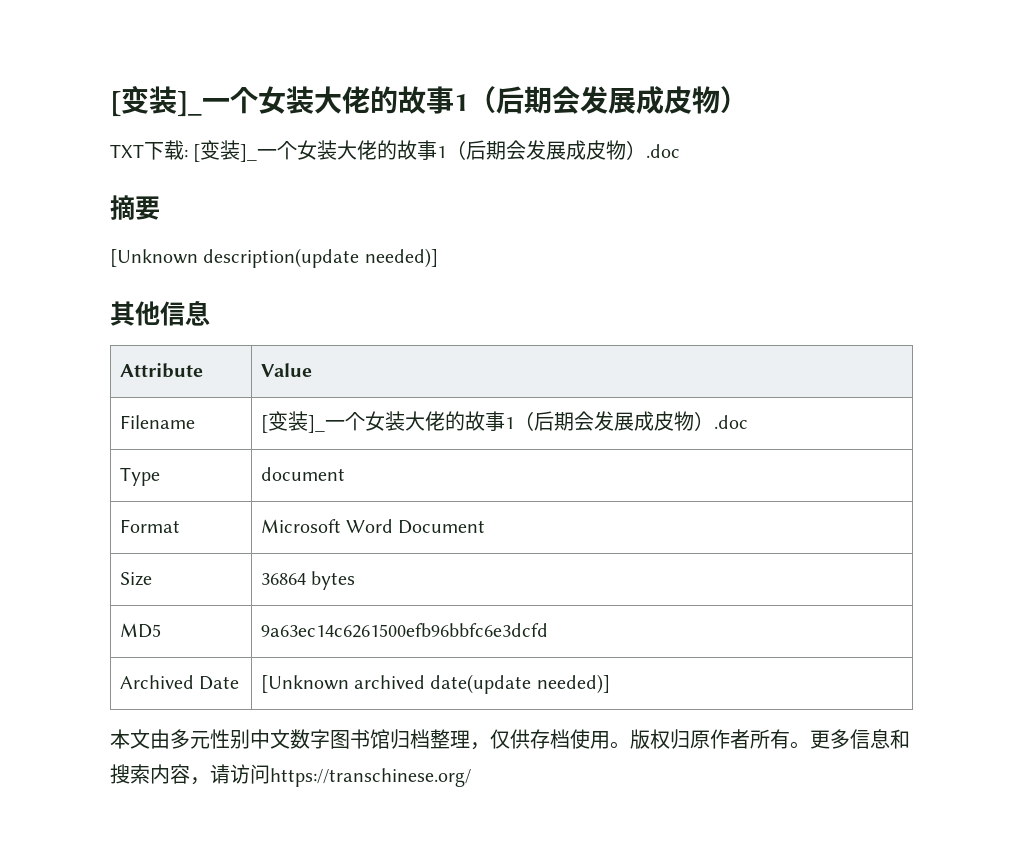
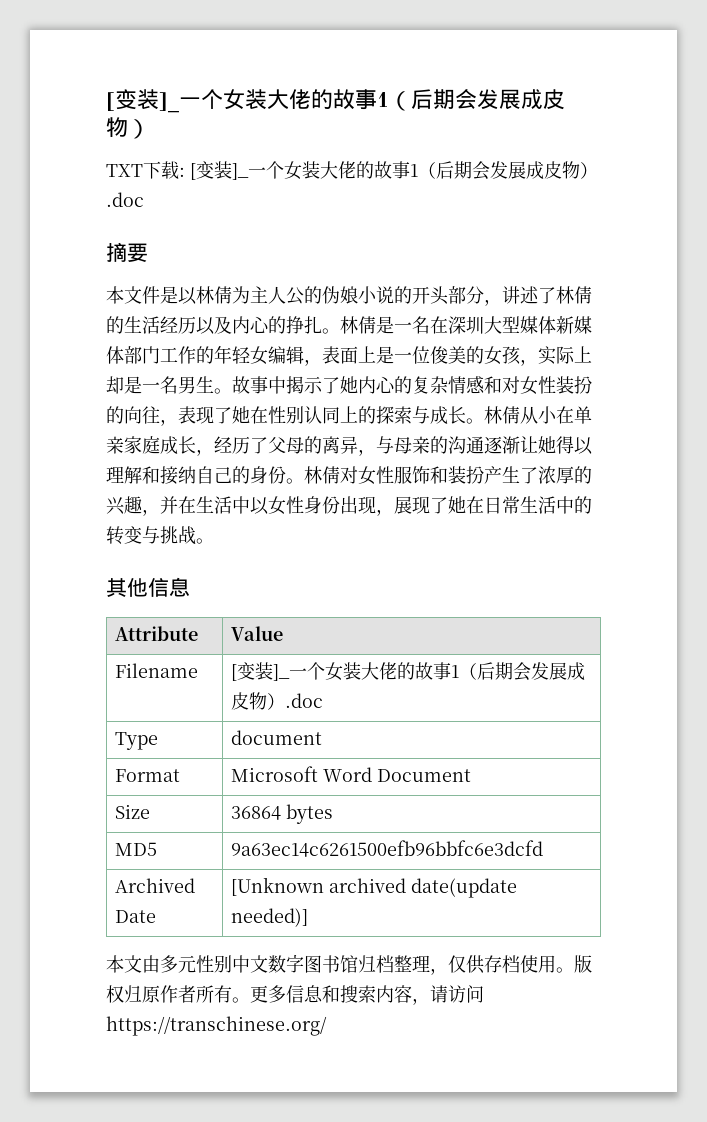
- [Unknown description(update needed)]
+ 本文件是以林倩为主人公的伪娘小说的开头部分，讲述了林倩的生活经历以及内心的挣扎。林倩是一名在深圳大型媒体新媒体部门工作的年轻女编辑，表面上是一位俊美的女孩，实际上却是一名男生。故事中揭示了她内心的复杂情感和对女性装扮的向往，表现了她在性别认同上的探索与成长。林倩从小在单亲家庭成长，经历了父母的离异，与母亲的沟通逐渐让她得以理解和接纳自己的身份。林倩对女性服饰和装扮产生了浓厚的兴趣，并在生活中以女性身份出现，展现了她在日常生活中的转变与挑战。

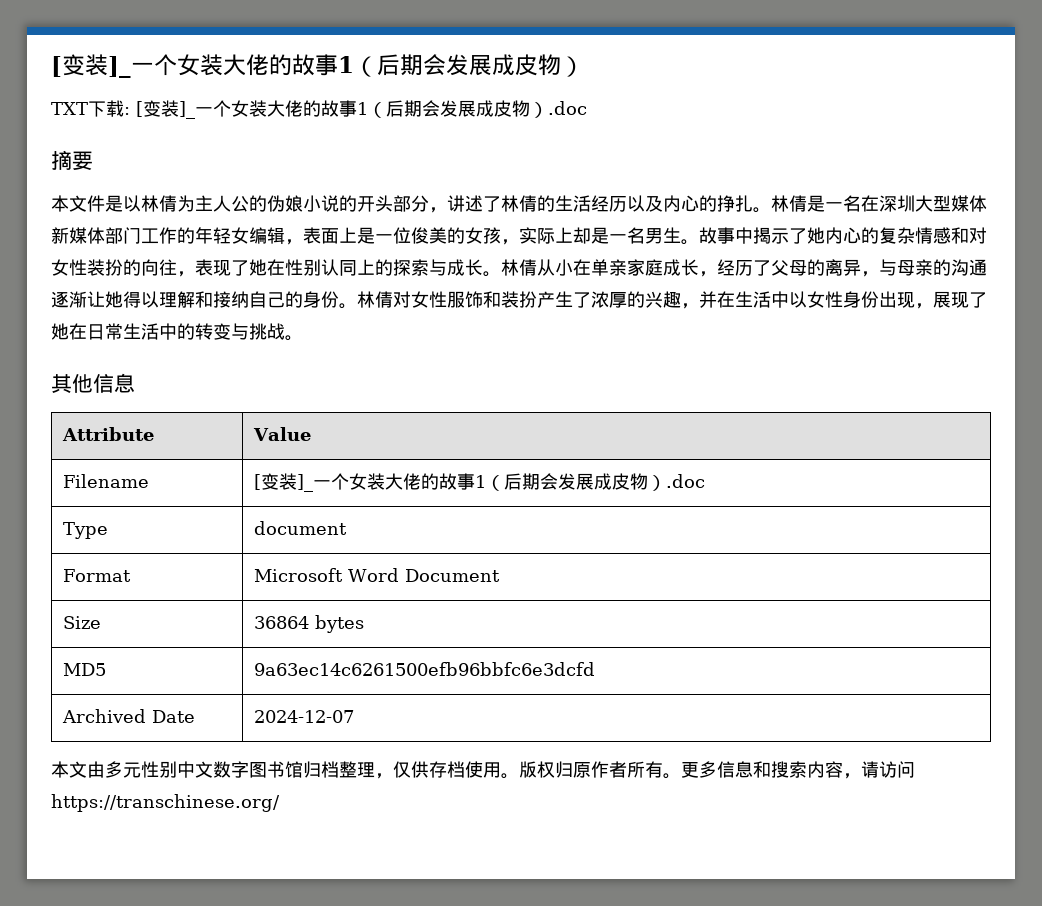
- Archived Date | [Unknown archived date(update needed)]
+ Archived Date | 2024-12-07

